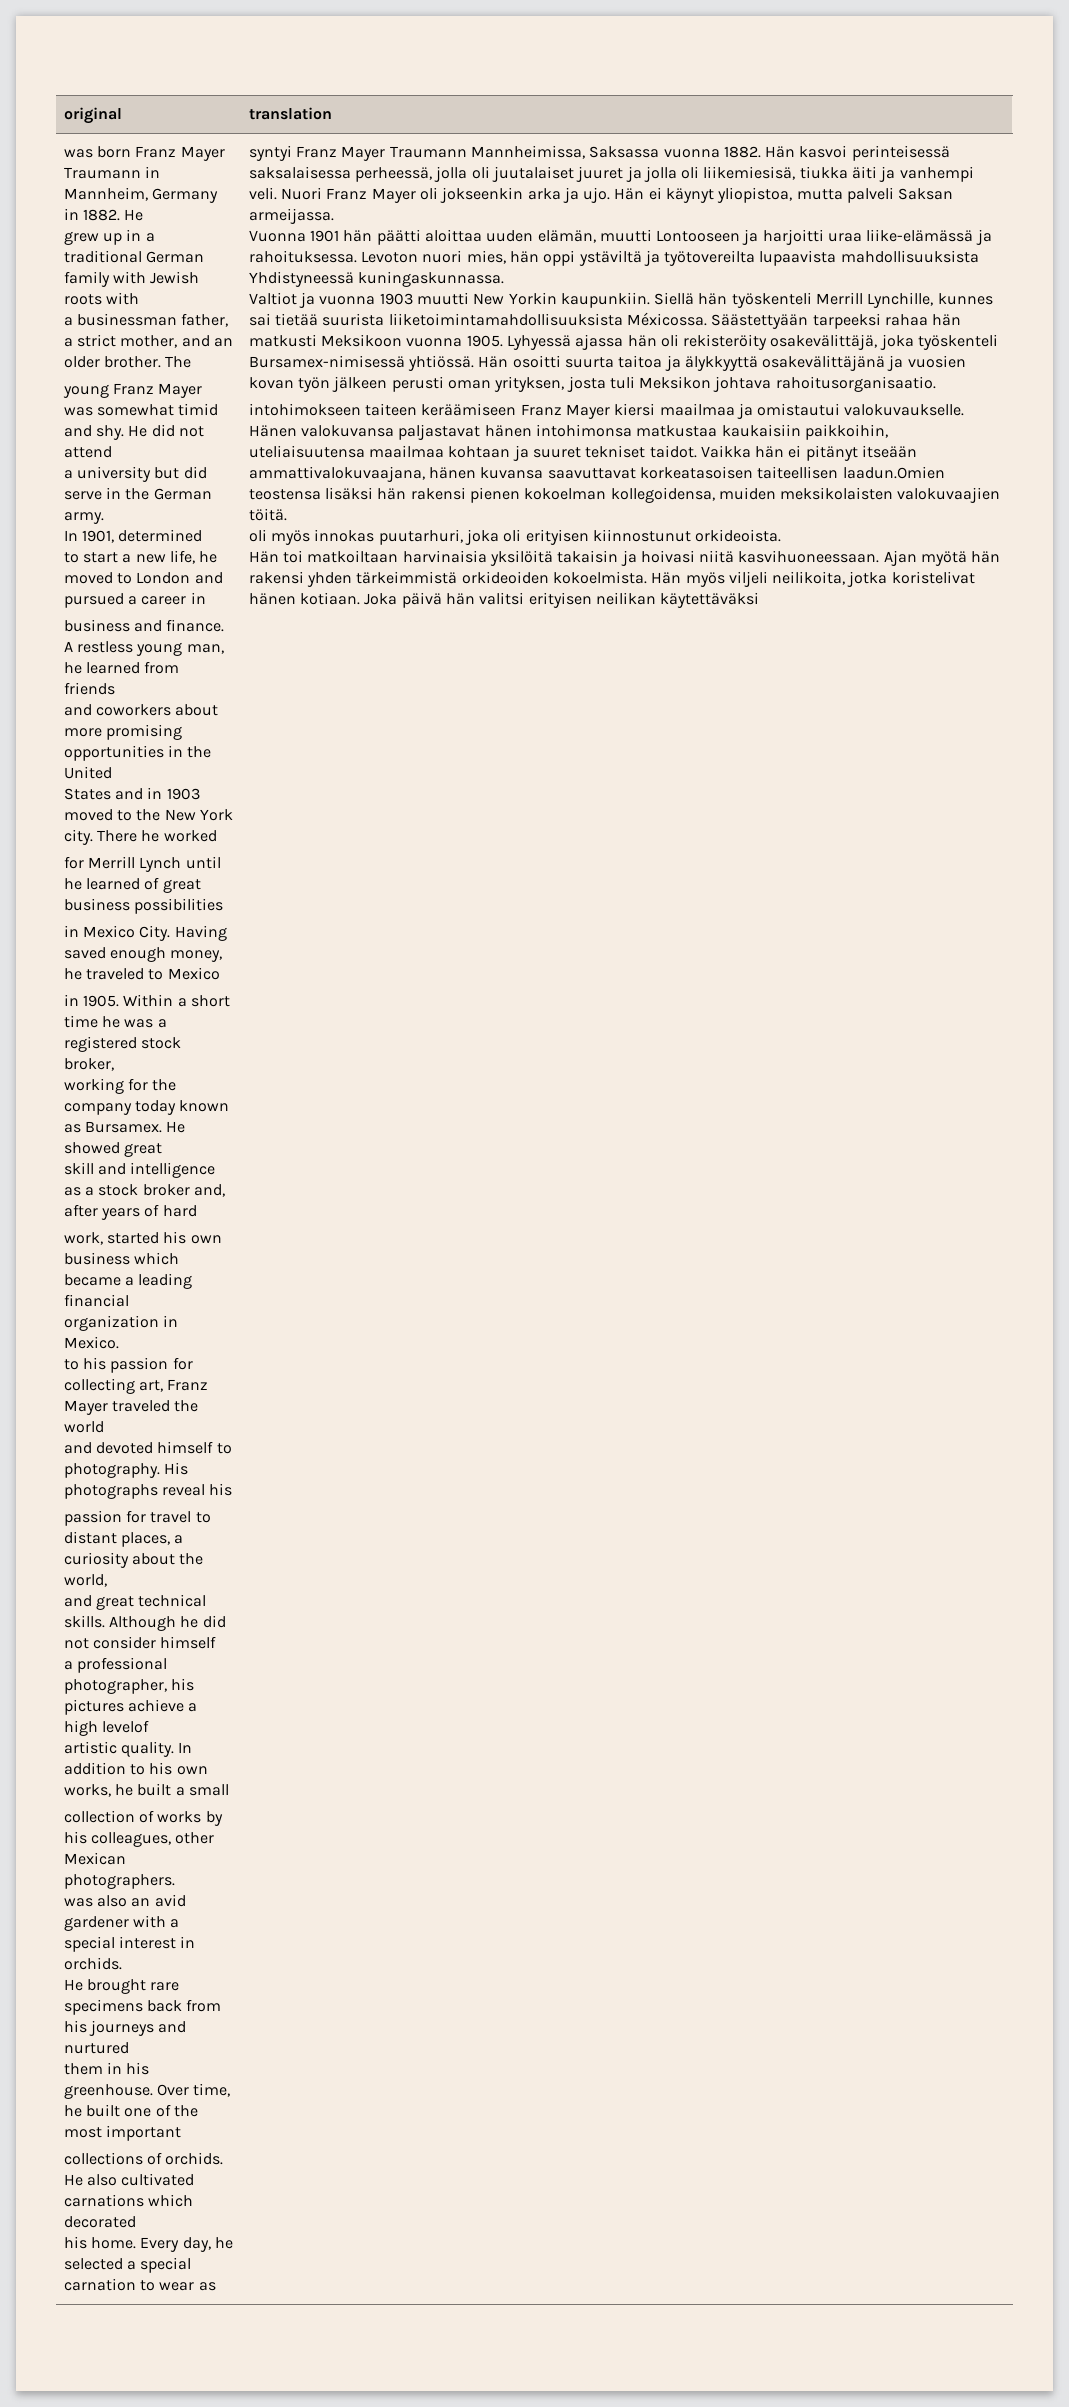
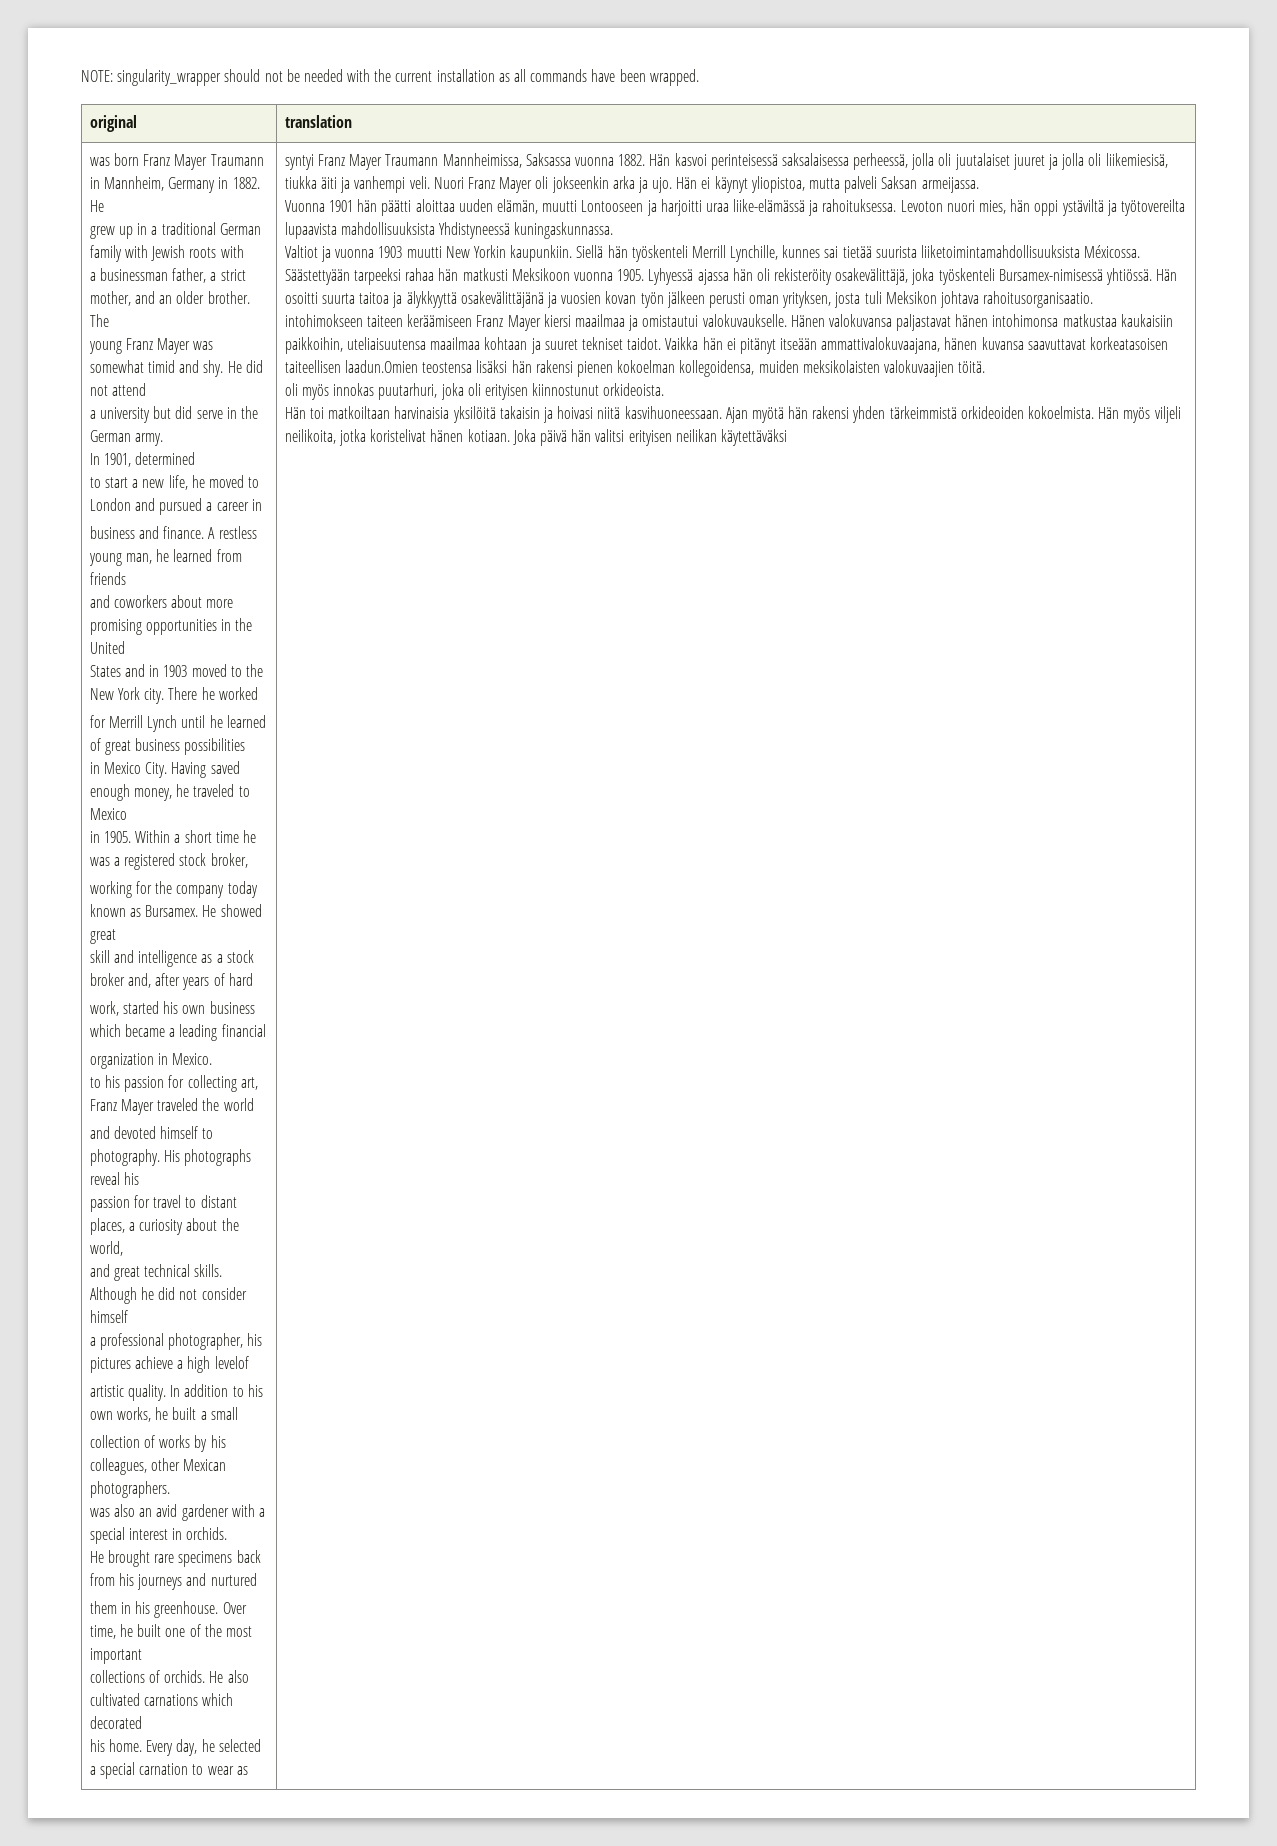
+ NOTE: singularity_wrapper should not be needed with the current installation as all commands have been wrapped.

